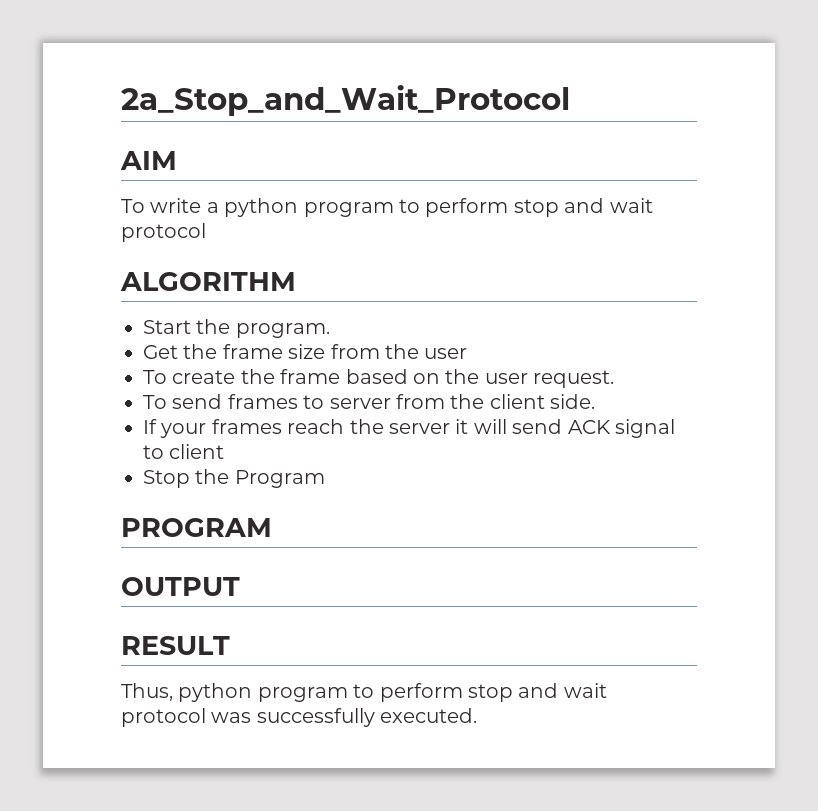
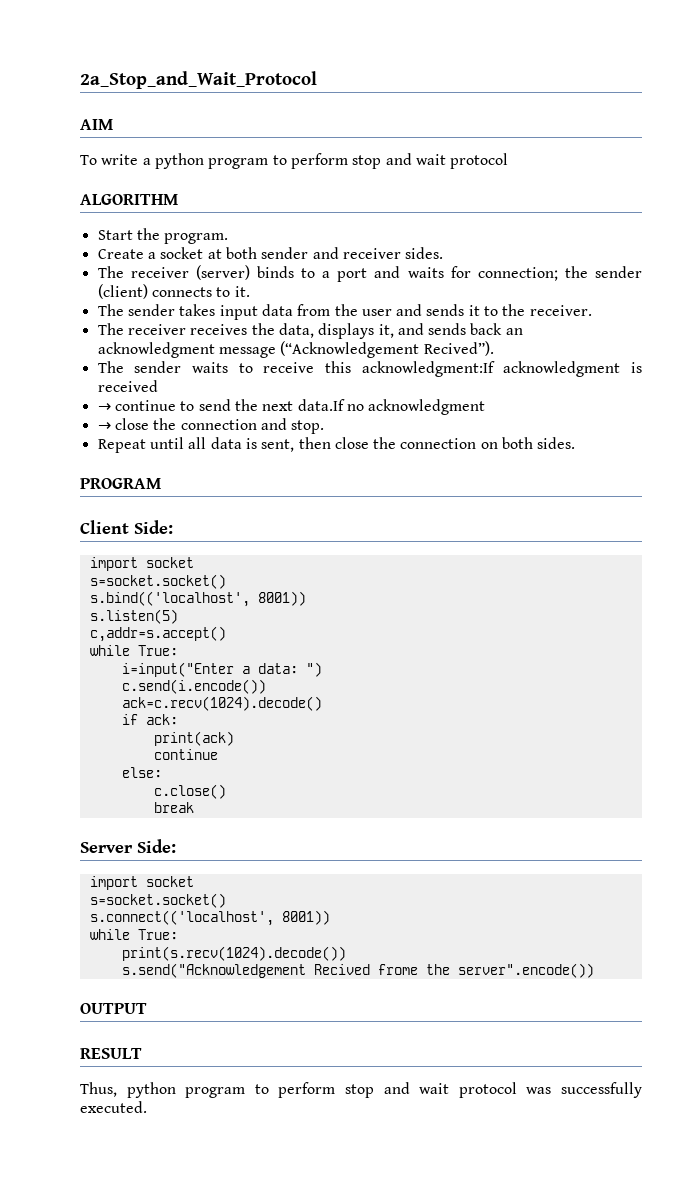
- Get the frame size from the user
- To create the frame based on the user request.
- To send frames to server from the client side.
- If your frames reach the server it will send ACK signal to client
- Stop the Program
+ Create a socket at both sender and receiver sides.
+ The receiver (server) binds to a port and waits for connection; the sender (client) connects to it.
+ The sender takes input data from the user and sends it to the receiver.
+ The receiver receives the data, displays it, and sends back an acknowledgment message (“Acknowledgement Recived”).
+ The sender waits to receive this acknowledgment:If acknowledgment is received
+ → continue to send the next data.If no acknowledgment
+ → close the connection and stop.
+ Repeat until all data is sent, then close the connection on both sides.
  PROGRAM
+ Client Side:
+ import socket
+ s=socket.socket()
+ s.bind(('localhost', 8001))
+ s.listen(5)
+ c,addr=s.accept()
+ while True:
+ i=input("Enter a data: ")
+ c.send(i.encode())
+ ack=c.recv(1024).decode()
+ if ack:
+ print(ack)
+ continue
+ else:
+ c.close()
+ break
+ Server Side:
+ import socket
+ s=socket.socket()
+ s.connect(('localhost', 8001))
+ while True:
+ print(s.recv(1024).decode())
+ s.send("Acknowledgement Recived frome the server".encode())

